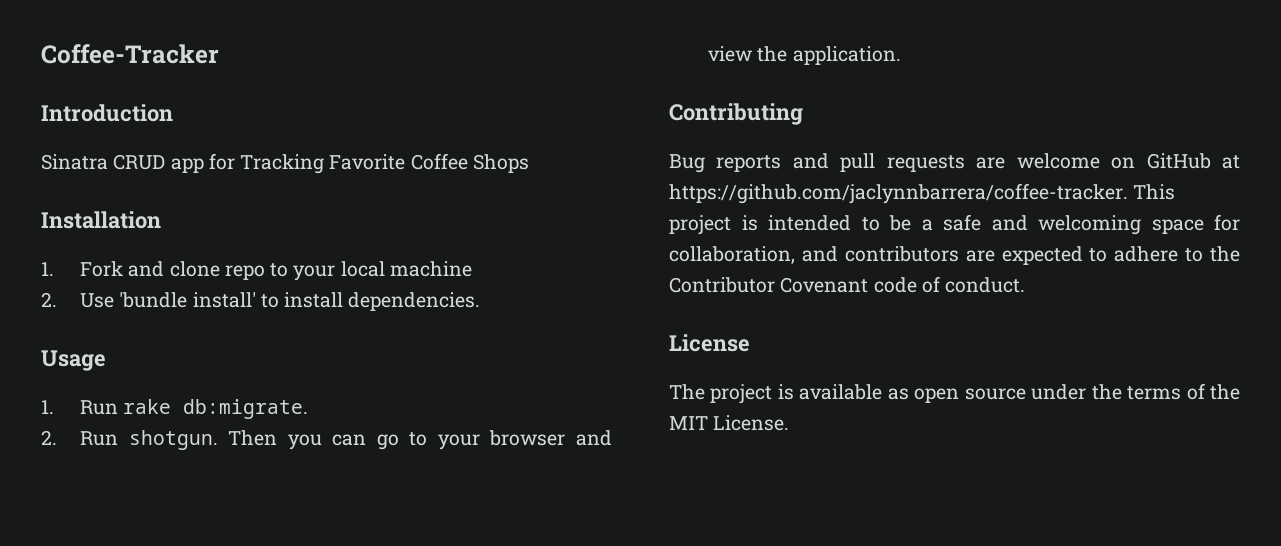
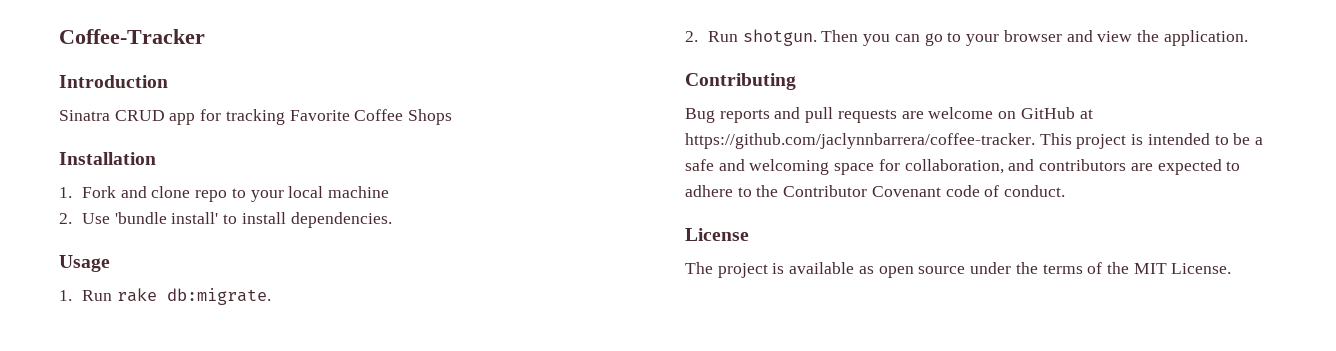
- Sinatra CRUD app for Tracking Favorite Coffee Shops
+ Sinatra CRUD app for tracking Favorite Coffee Shops

